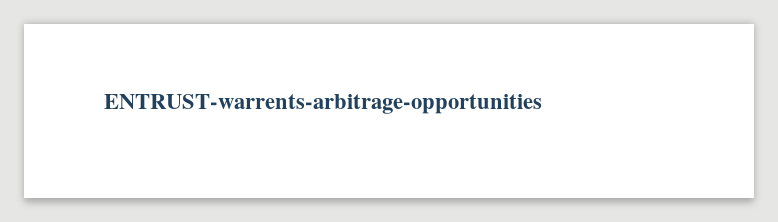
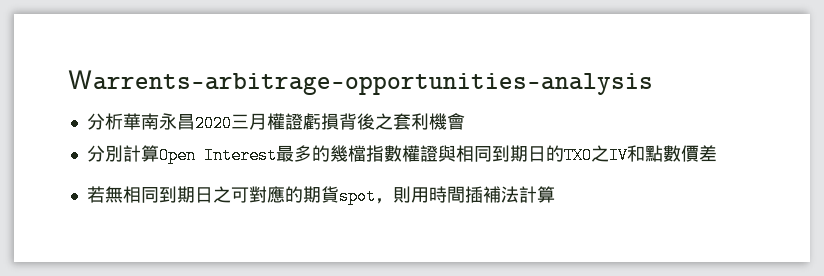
- ENTRUST-warrents-arbitrage-opportunities
+ Ｗarrents-arbitrage-opportunities-analysis
+ 分析華南永昌2020三月權證虧損背後之套利機會
+ 分別計算Open Interest最多的幾檔指數權證與相同到期日的TXO之IV和點數價差
+ 若無相同到期日之可對應的期貨spot，則用時間插補法計算

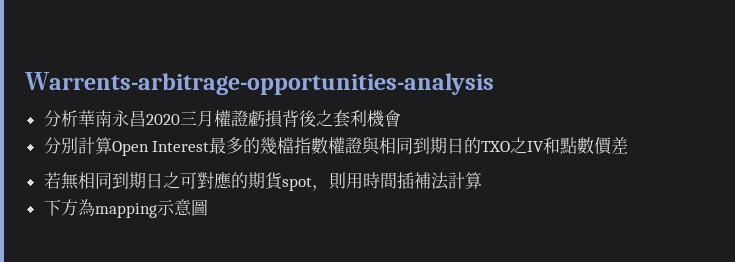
+ 下方為mapping示意圖

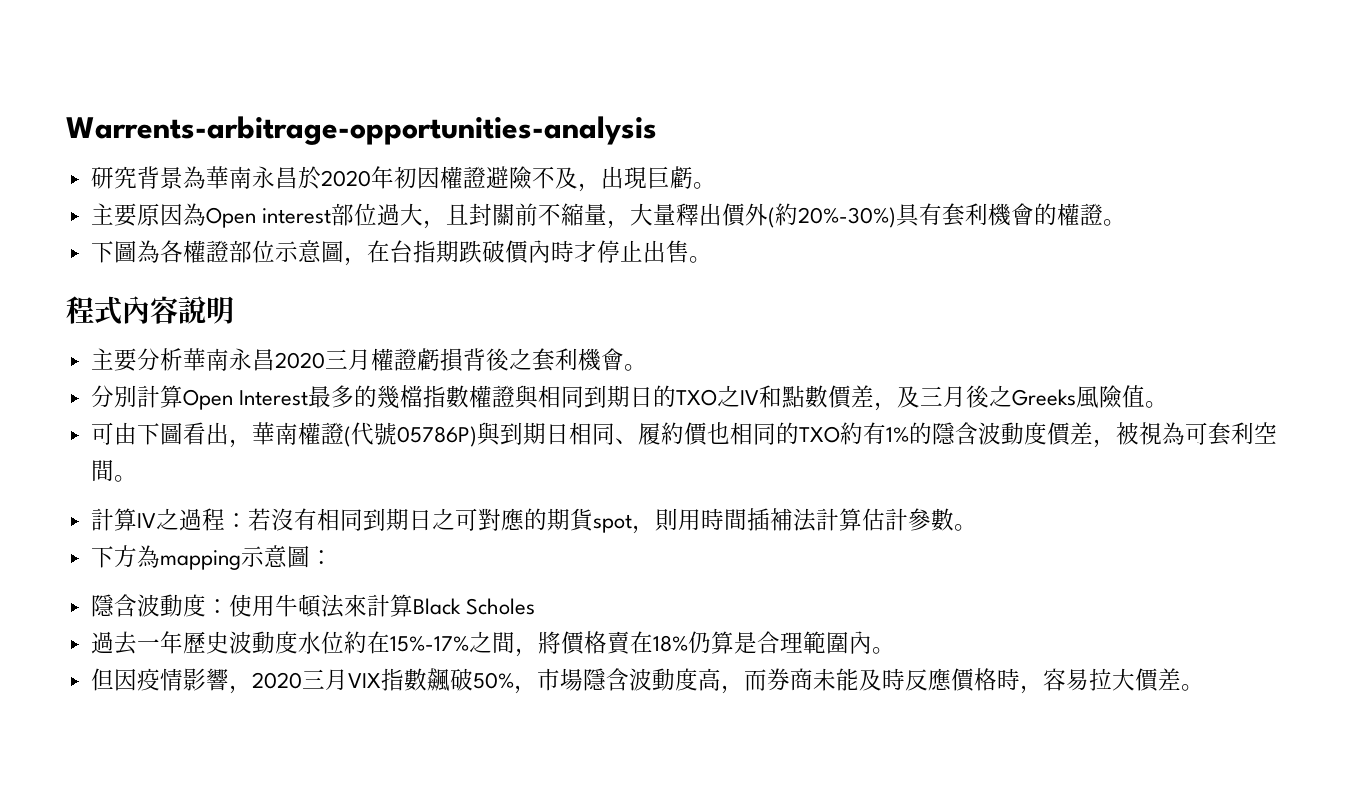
- Ｗarrents-arbitrage-opportunities-analysis
- 分析華南永昌2020三月權證虧損背後之套利機會
+ Warrents-arbitrage-opportunities-analysis
+ 研究背景為華南永昌於2020年初因權證避險不及，出現巨虧。
+ 主要原因為Open interest部位過大，且封關前不縮量，大量釋出價外(約20%-30%)具有套利機會的權證。
+ 下圖為各權證部位示意圖，在台指期跌破價內時才停止出售。
+ 程式內容說明
+ 主要分析華南永昌2020三月權證虧損背後之套利機會。
- 分別計算Open Interest最多的幾檔指數權證與相同到期日的TXO之IV和點數價差
- 若無相同到期日之可對應的期貨spot，則用時間插補法計算
+ 分別計算Open Interest最多的幾檔指數權證與相同到期日的TXO之IV和點數價差，及三月後之Greeks風險值。
+ 可由下圖看出，華南權證(代號05786P)與到期日相同、履約價也相同的TXO約有1%的隱含波動度價差，被視為可套利空間。
+ 計算IV之過程：若沒有相同到期日之可對應的期貨spot，則用時間插補法計算估計參數。
- 下方為mapping示意圖
+ 下方為mapping示意圖：
+ 隱含波動度：使用牛頓法來計算Black Scholes
+ 過去一年歷史波動度水位約在15%-17%之間，將價格賣在18%仍算是合理範圍內。
+ 但因疫情影響，2020三月VIX指數飆破50%，市場隱含波動度高，而券商未能及時反應價格時，容易拉大價差。

